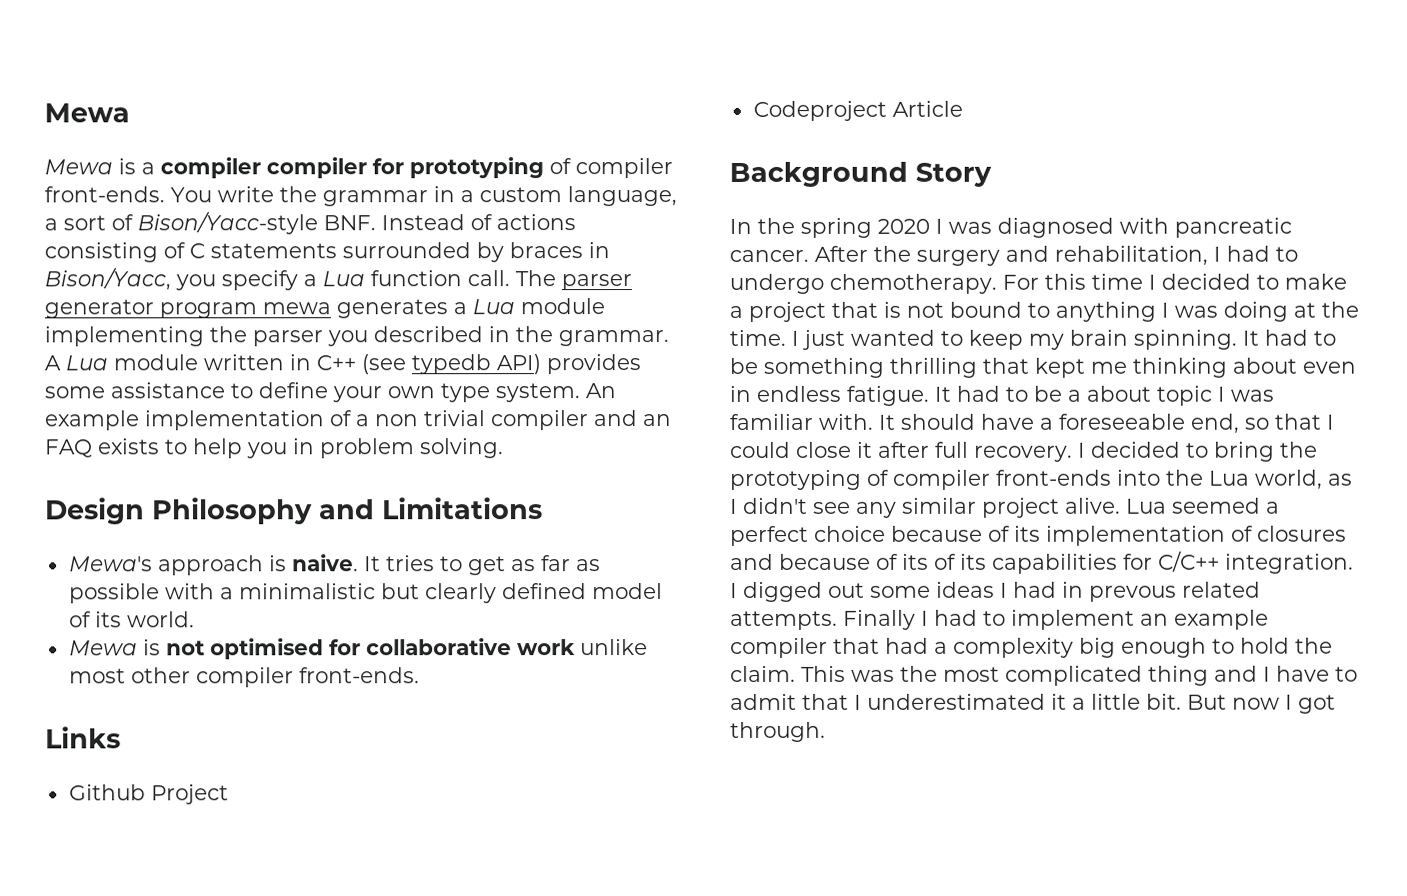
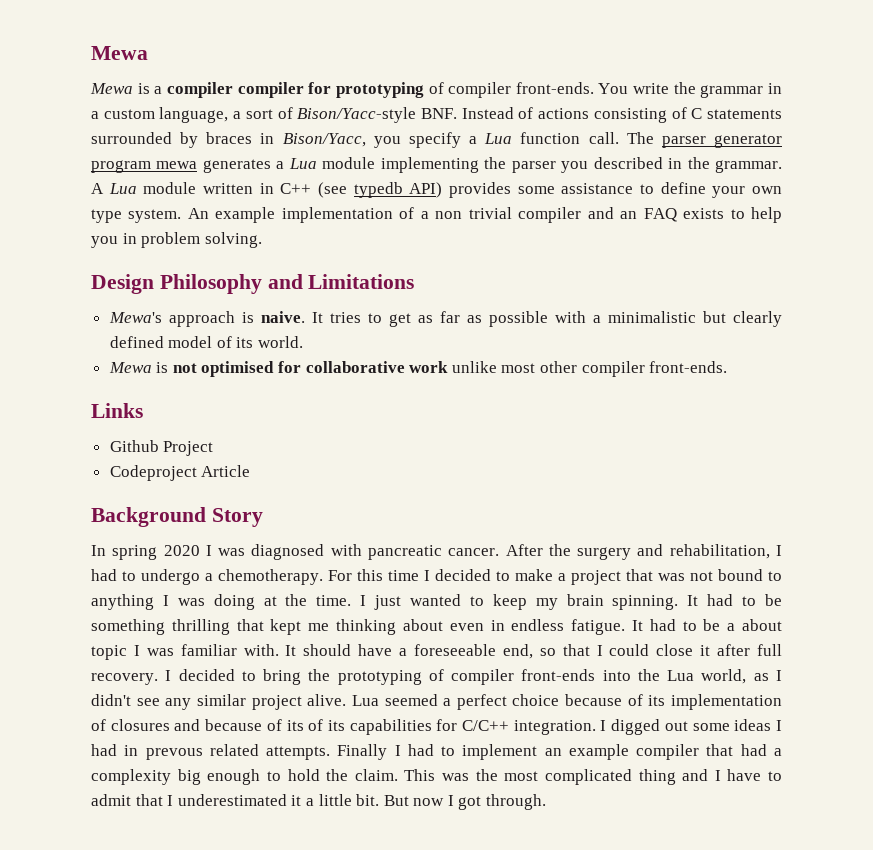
- In the spring 2020 I was diagnosed with pancreatic cancer.
+ In spring 2020 I was diagnosed with pancreatic cancer.
- After the surgery and rehabilitation, I had to undergo chemotherapy.
+ After the surgery and rehabilitation, I had to undergo a chemotherapy.
- For this time I decided to make a project that is not bound to anything I was doing at the time.
+ For this time I decided to make a project that was not bound to anything I was doing at the time.

